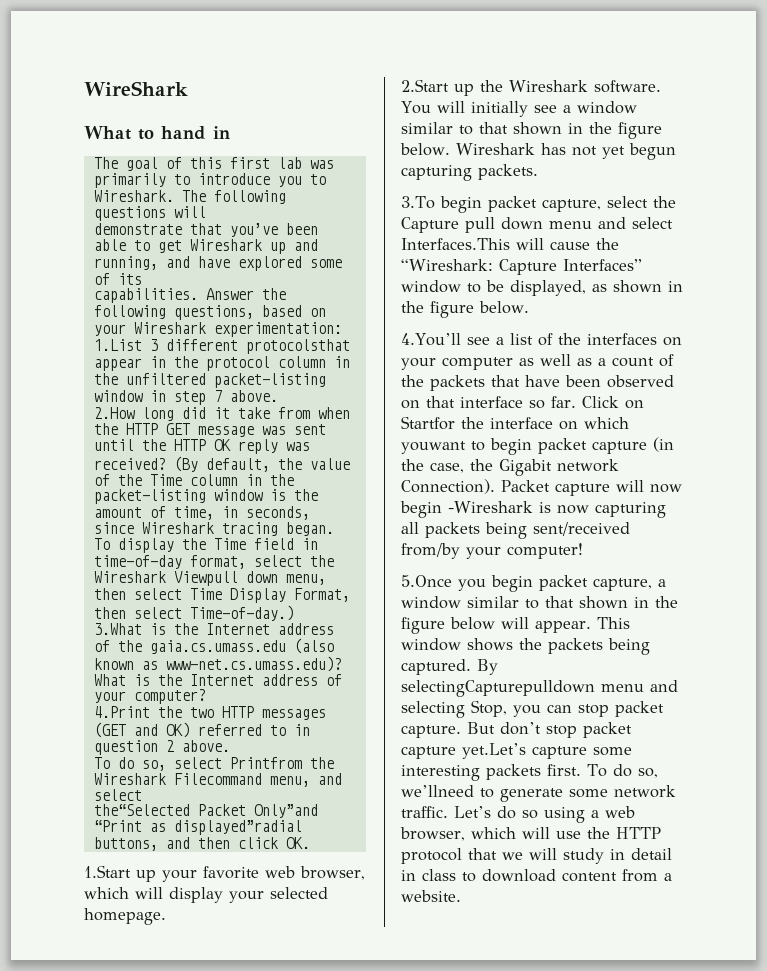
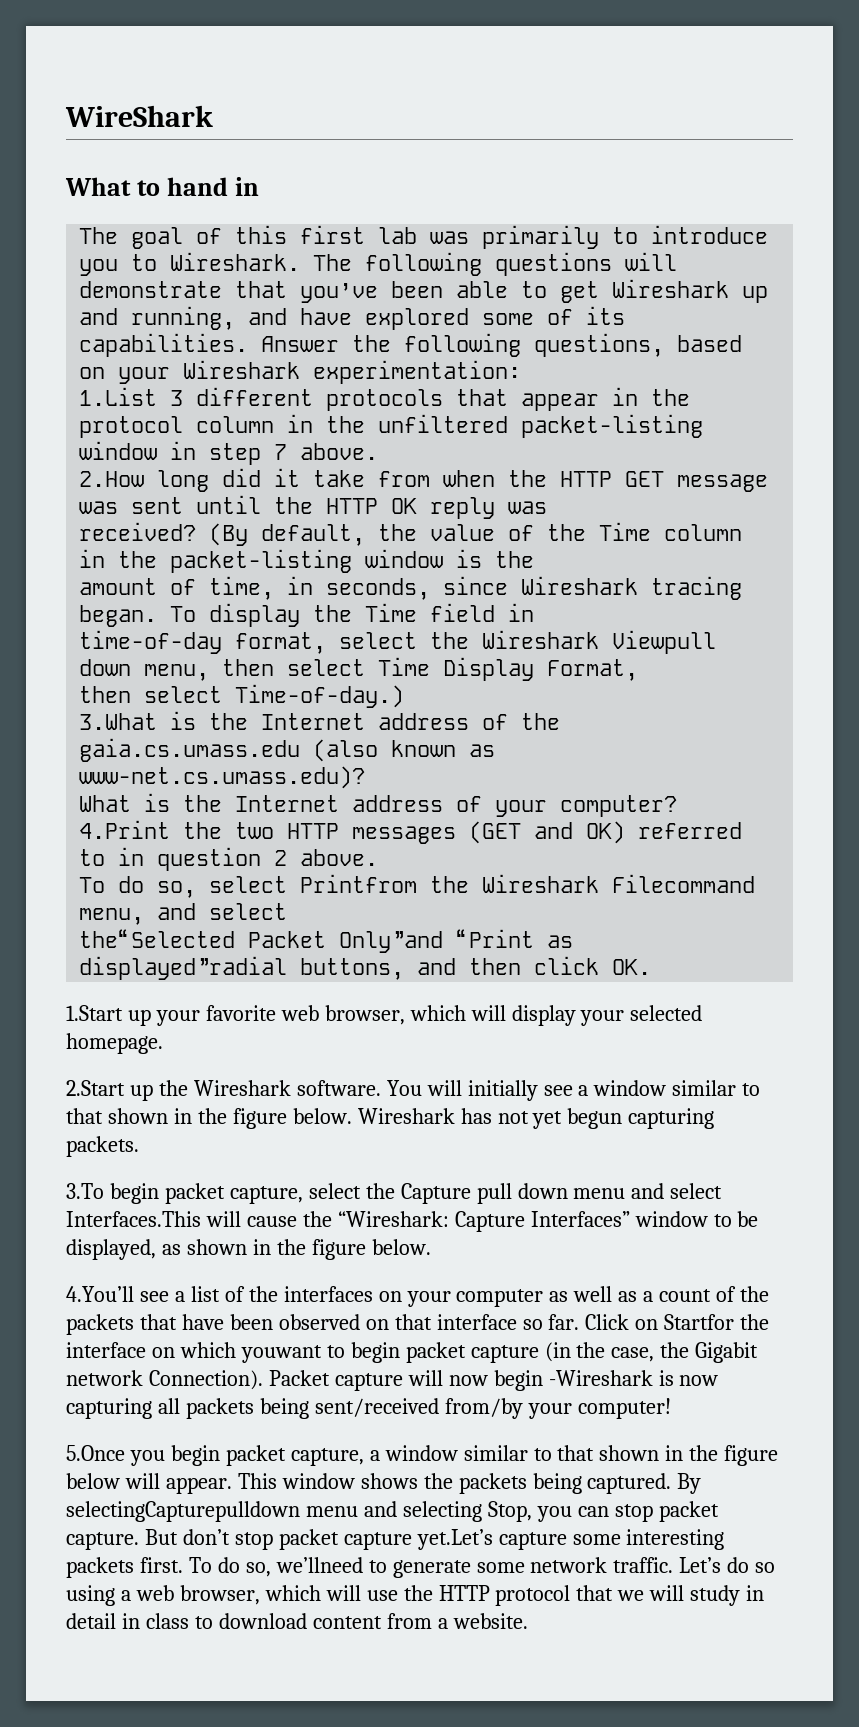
- 1.List 3 different protocolsthat appear in the protocol column in the unfiltered packet-listing
+ 1.List 3 different protocols that appear in the protocol column in the unfiltered packet-listing

